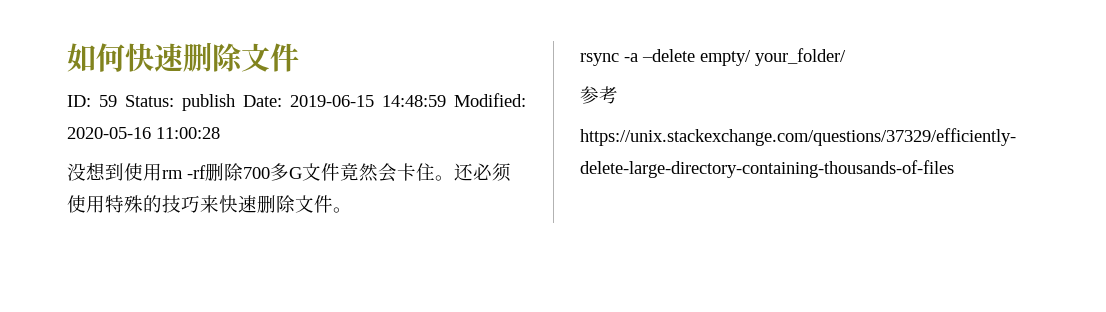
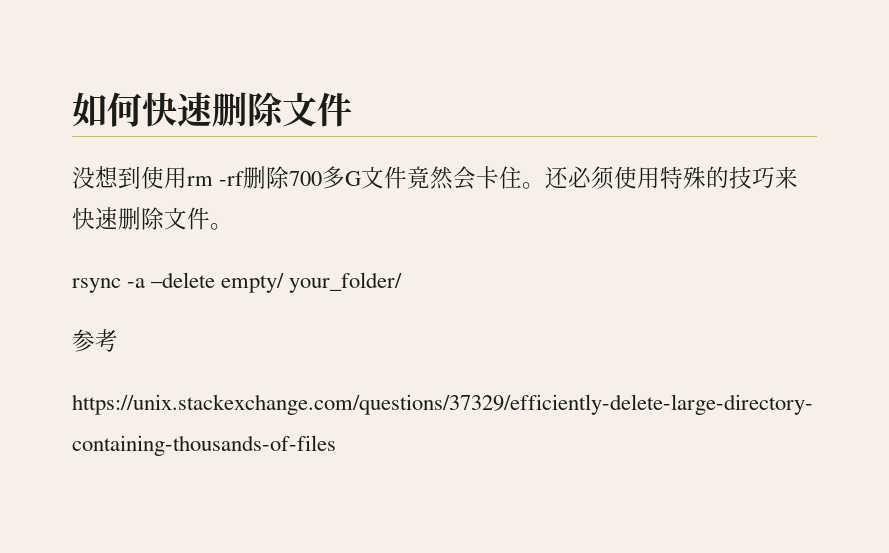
- ID: 59 Status: publish Date: 2019-06-15 14:48:59 Modified: 2020-05-16 11:00:28

